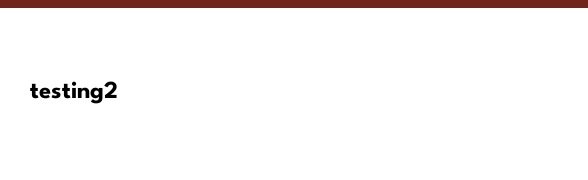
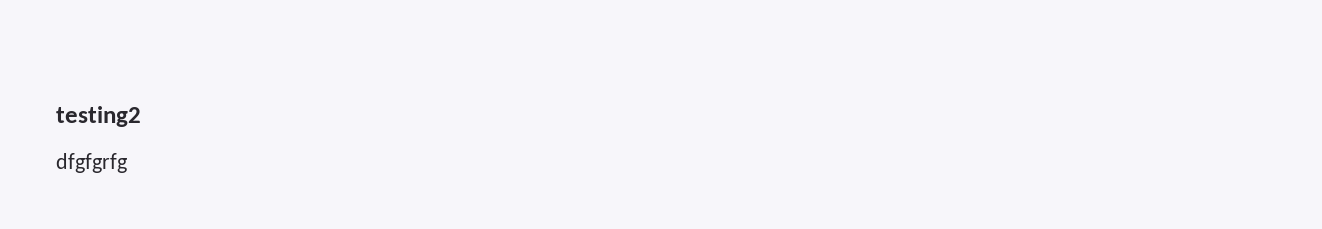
+ dfgfgrfg

